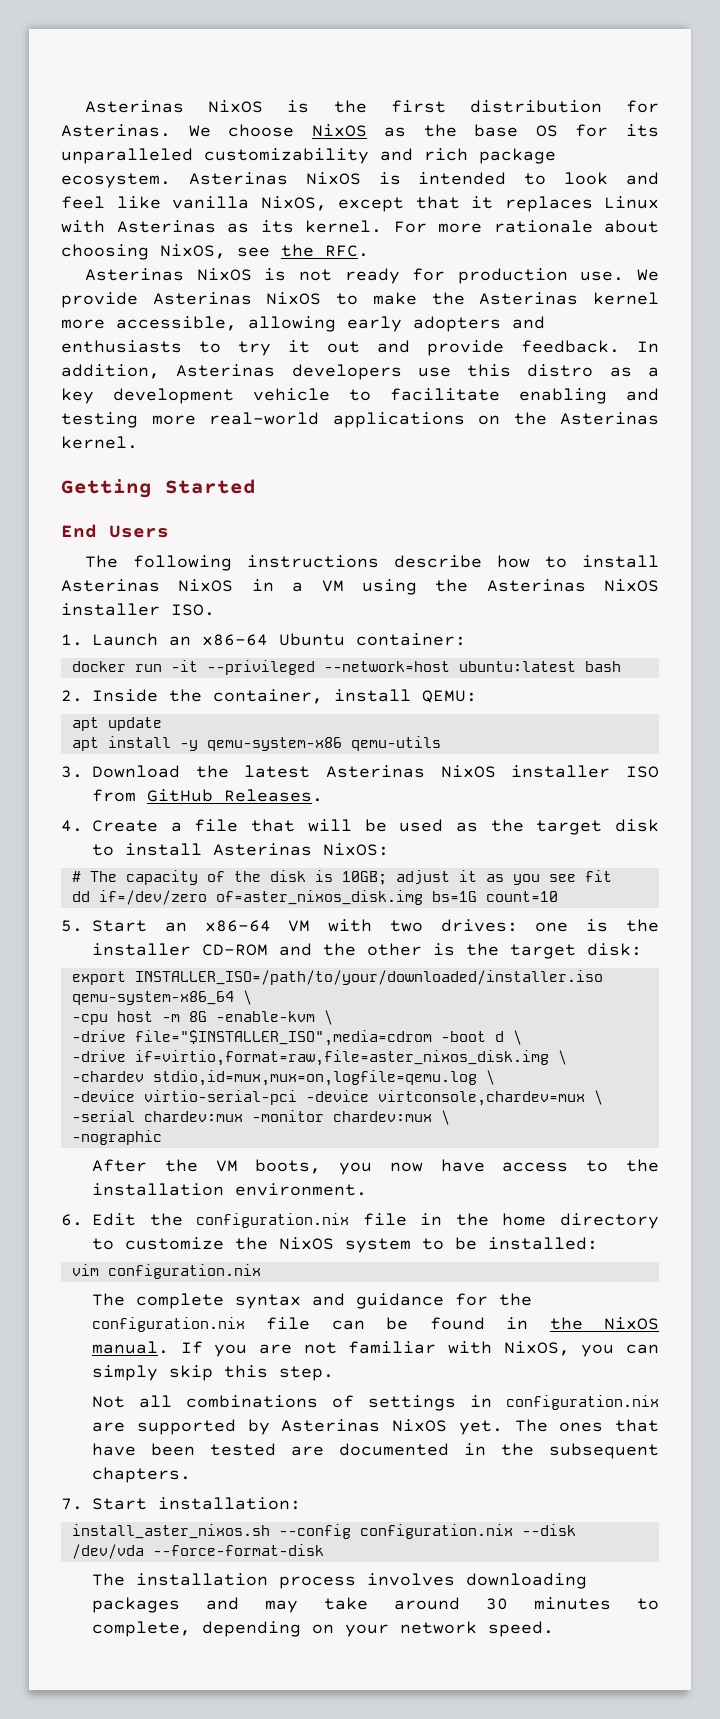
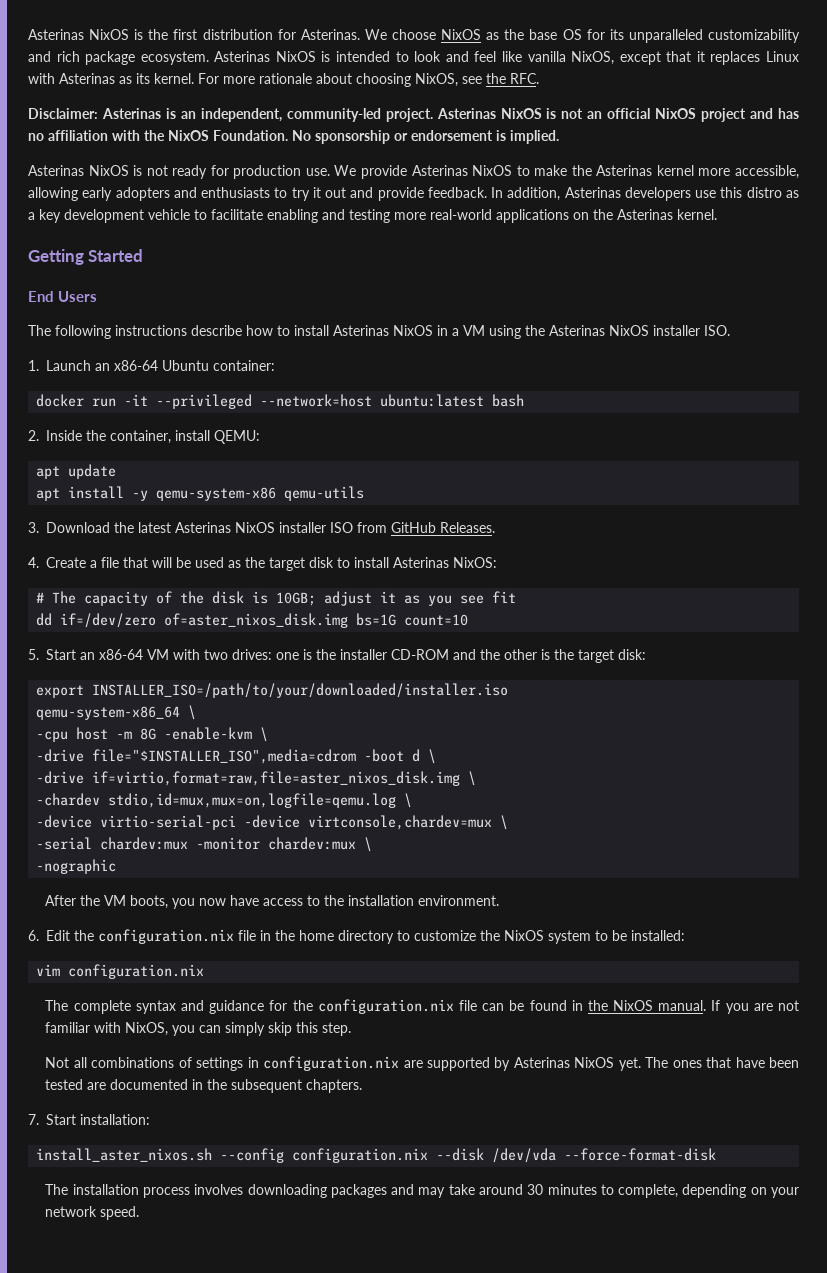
+ Disclaimer: Asterinas is an independent, community-led project. Asterinas NixOS is not an official NixOS project and has no affiliation with the NixOS Foundation. No sponsorship or endorsement is implied.

